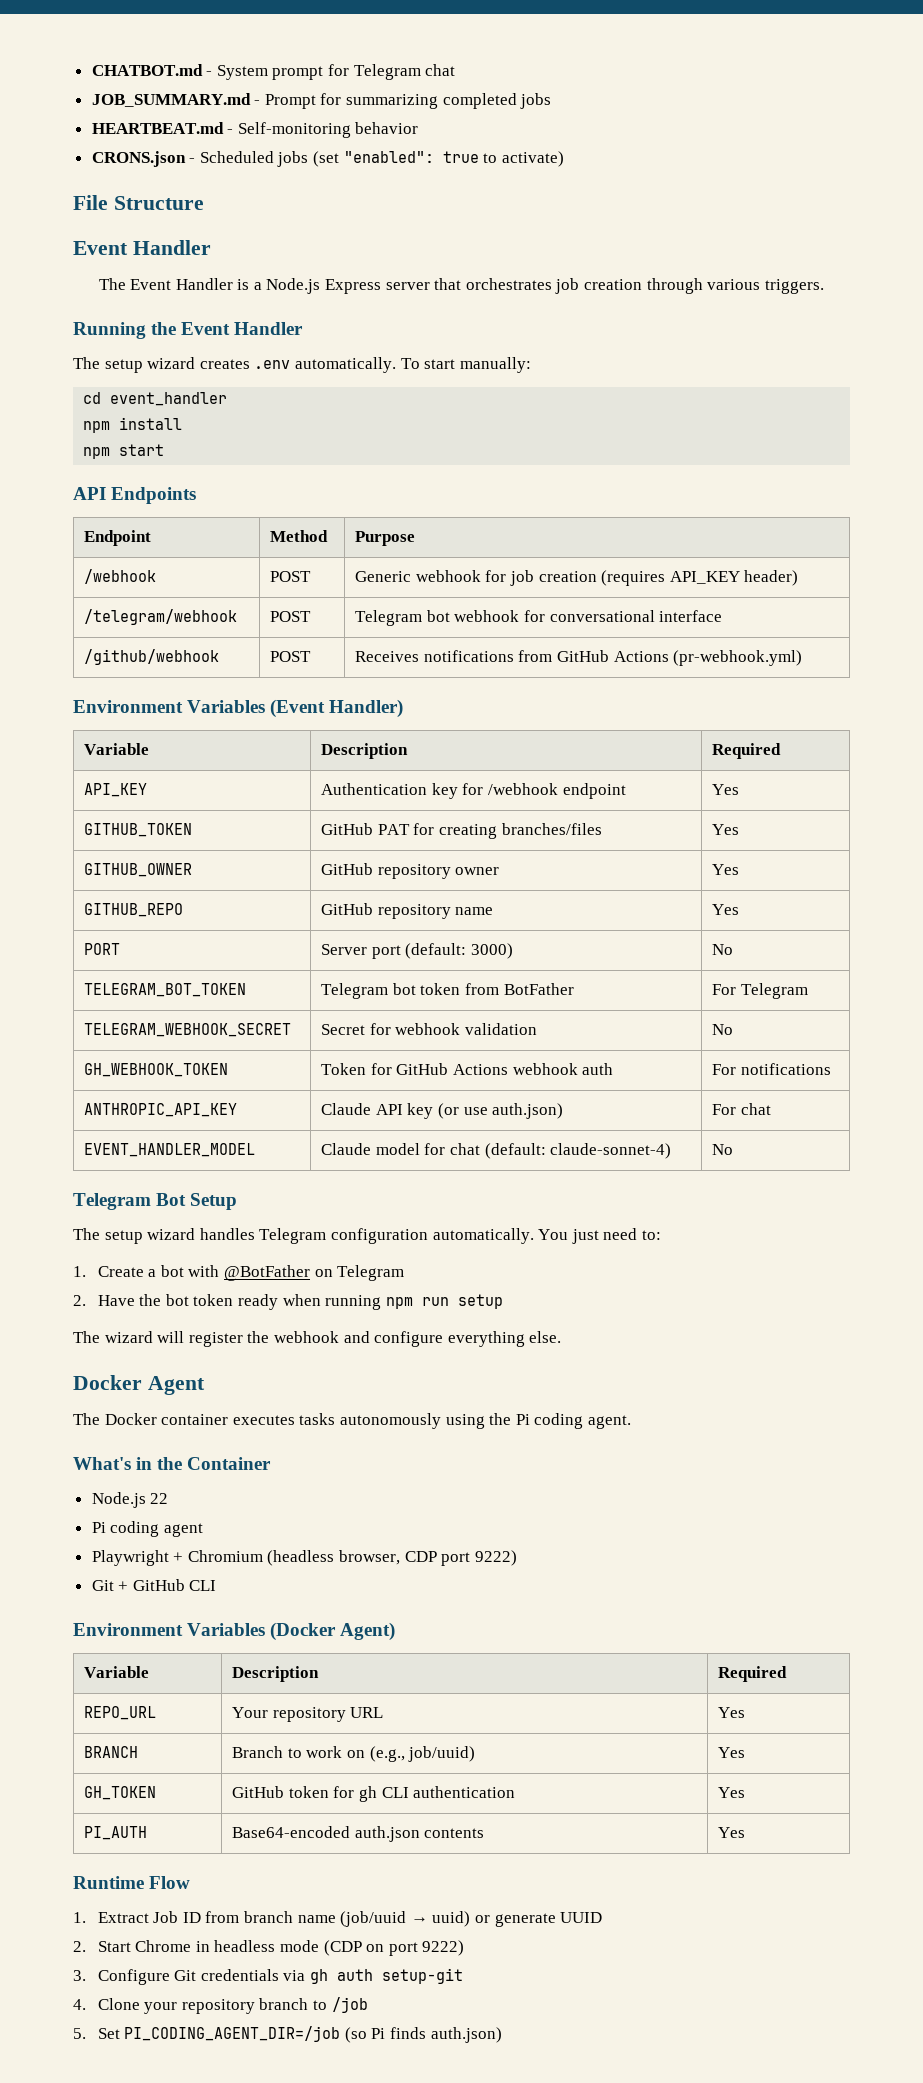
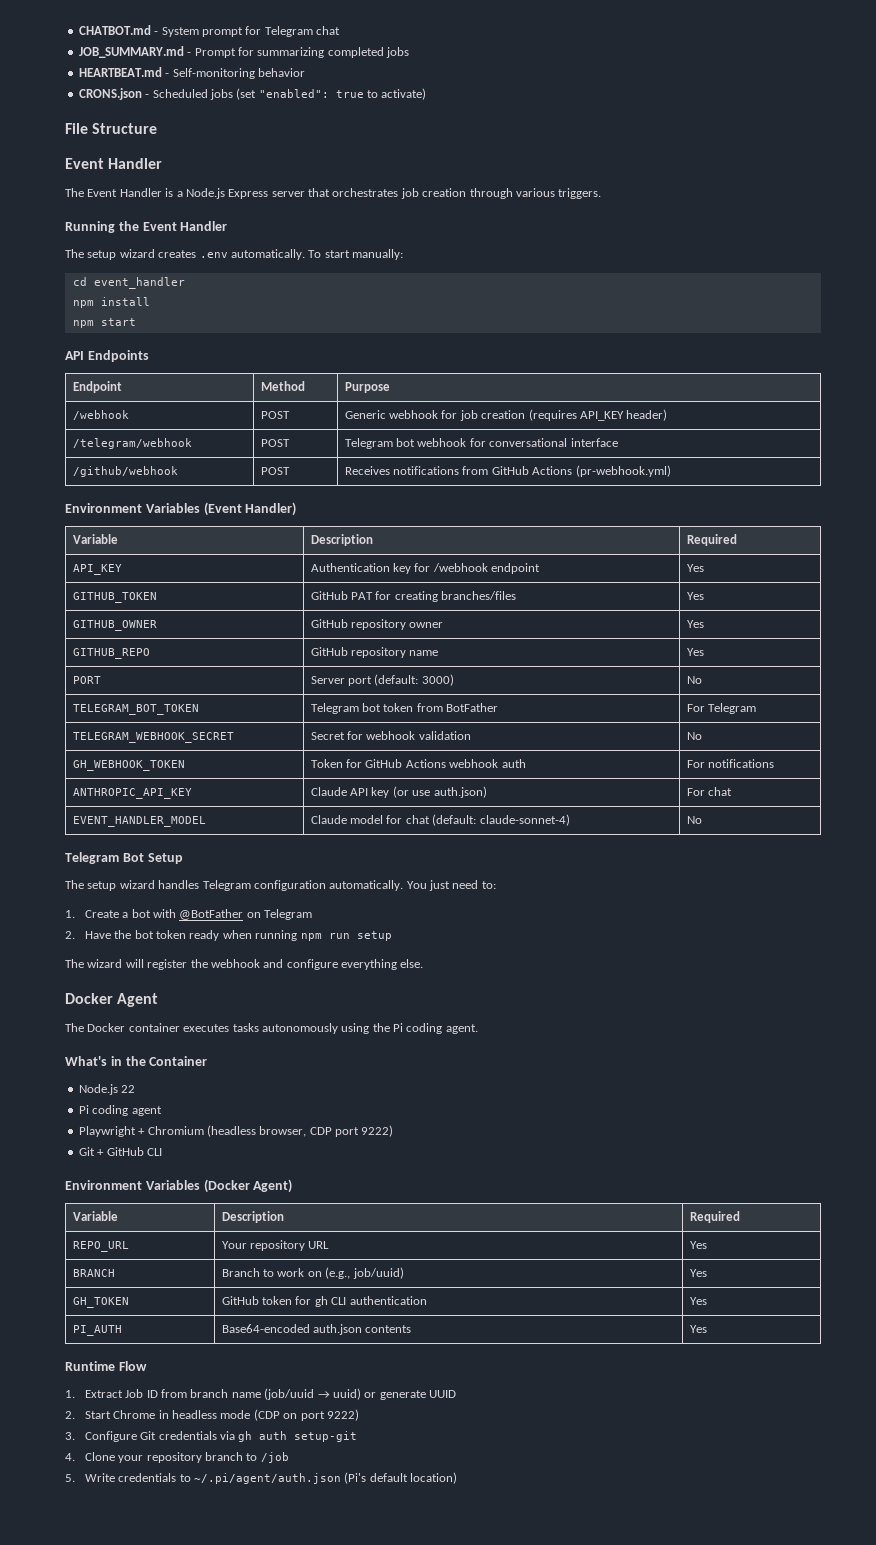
- 5. Set PI_CODING_AGENT_DIR=/job (so Pi finds auth.json)
+ 5. Write credentials to ~/.pi/agent/auth.json (Pi's default location)

